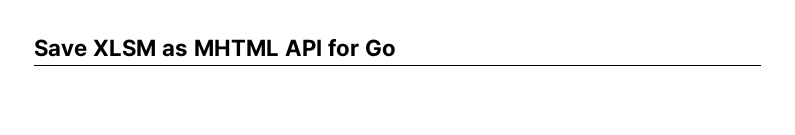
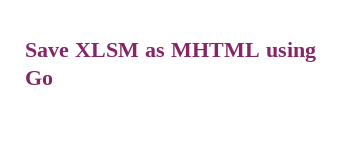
- Save XLSM as MHTML API for Go
+ Save XLSM as MHTML using Go

